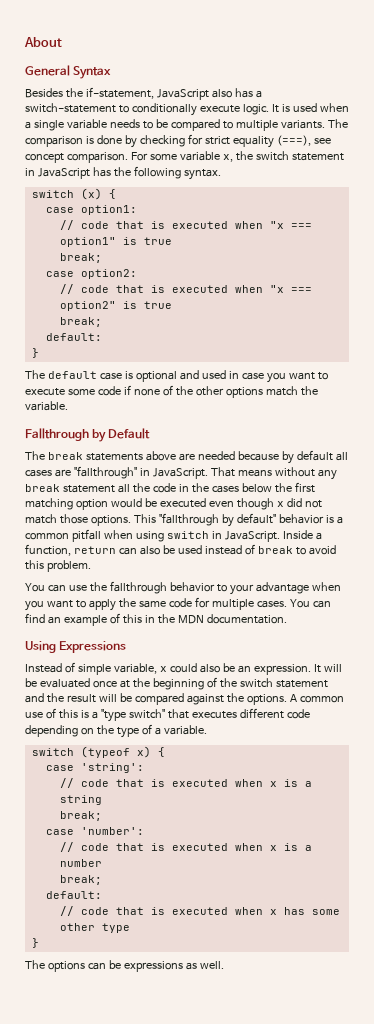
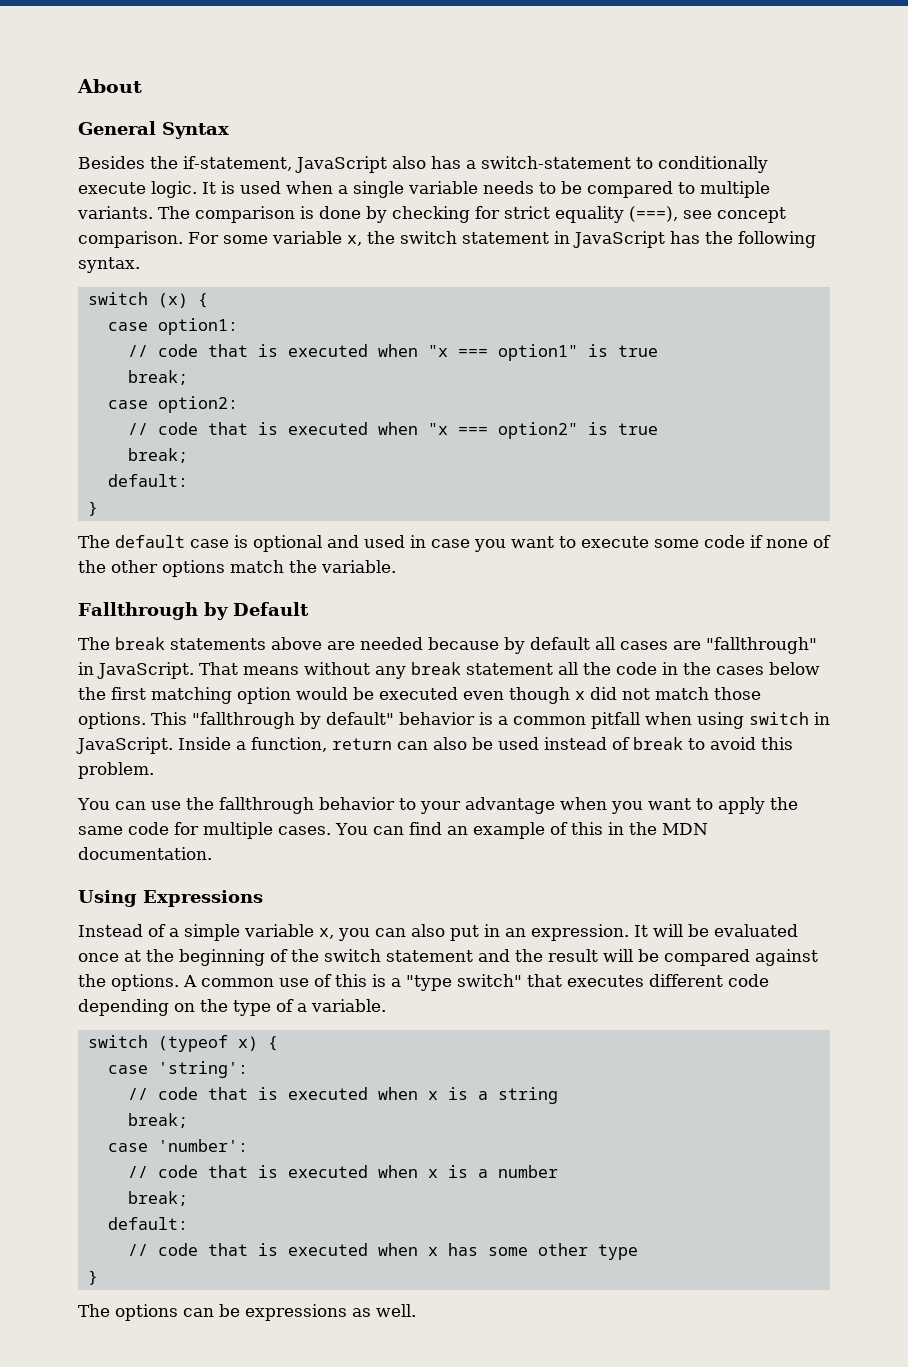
- Instead of simple variable, x could also be an expression.
+ Instead of a simple variable x, you can also put in an expression.

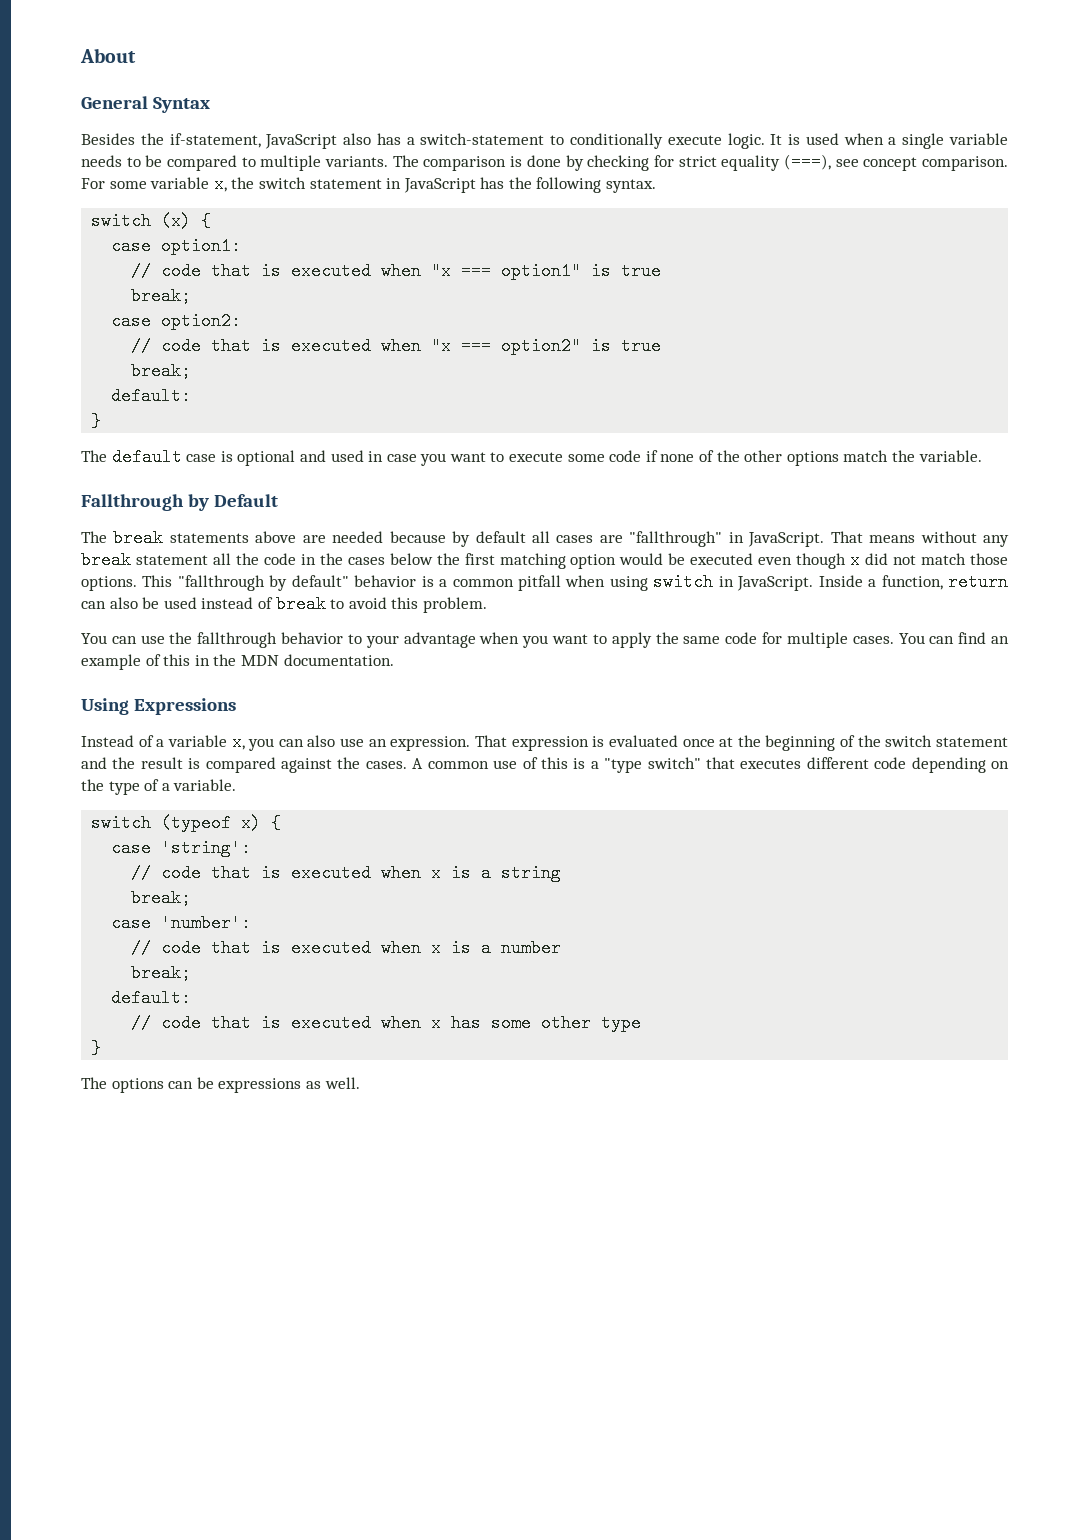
- Instead of a simple variable x, you can also put in an expression. It will be evaluated once at the beginning of the switch statement and the result will be compared against the options.
+ Instead of a variable x, you can also use an expression. That expression is evaluated once at the beginning of the switch statement and the result is compared against the cases.

